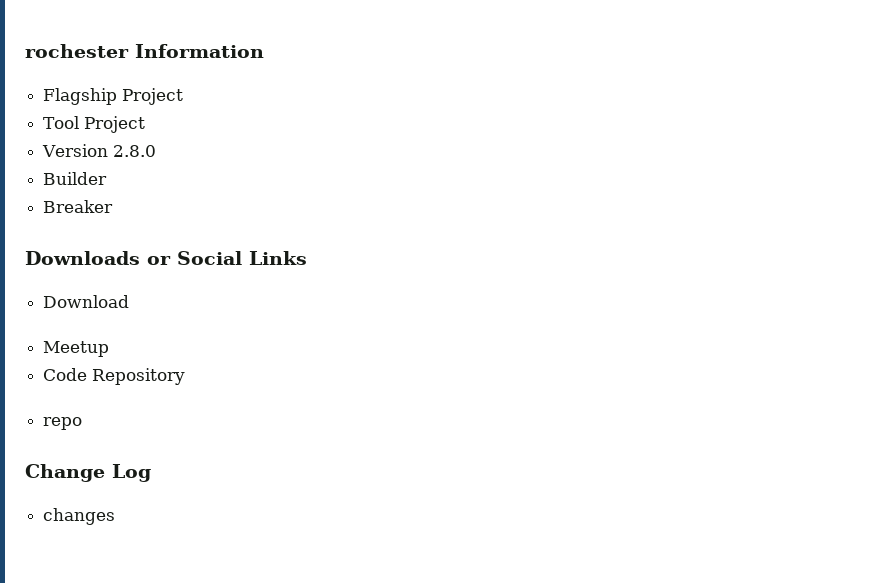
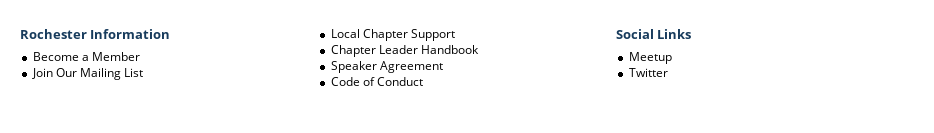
- rochester Information
+ Rochester Information
- Flagship Project
- Tool Project
- Version 2.8.0
- Builder
- Breaker
- Downloads or Social Links
+ Become a Member
+ Join Our Mailing List
+ Local Chapter Support
+ Chapter Leader Handbook
+ Speaker Agreement
+ Code of Conduct
+ Social Links
- Download
- Code Repository
- repo
- Change Log
- changes
+ Twitter

